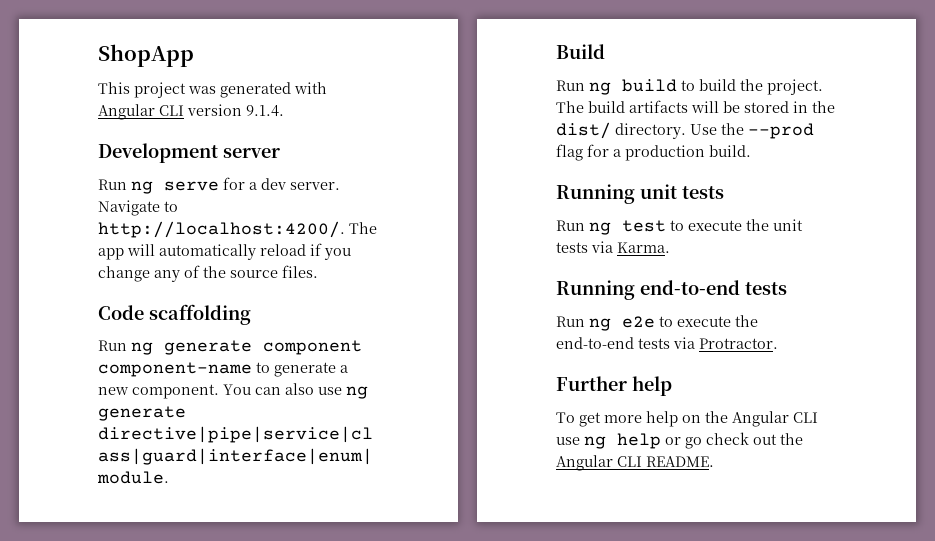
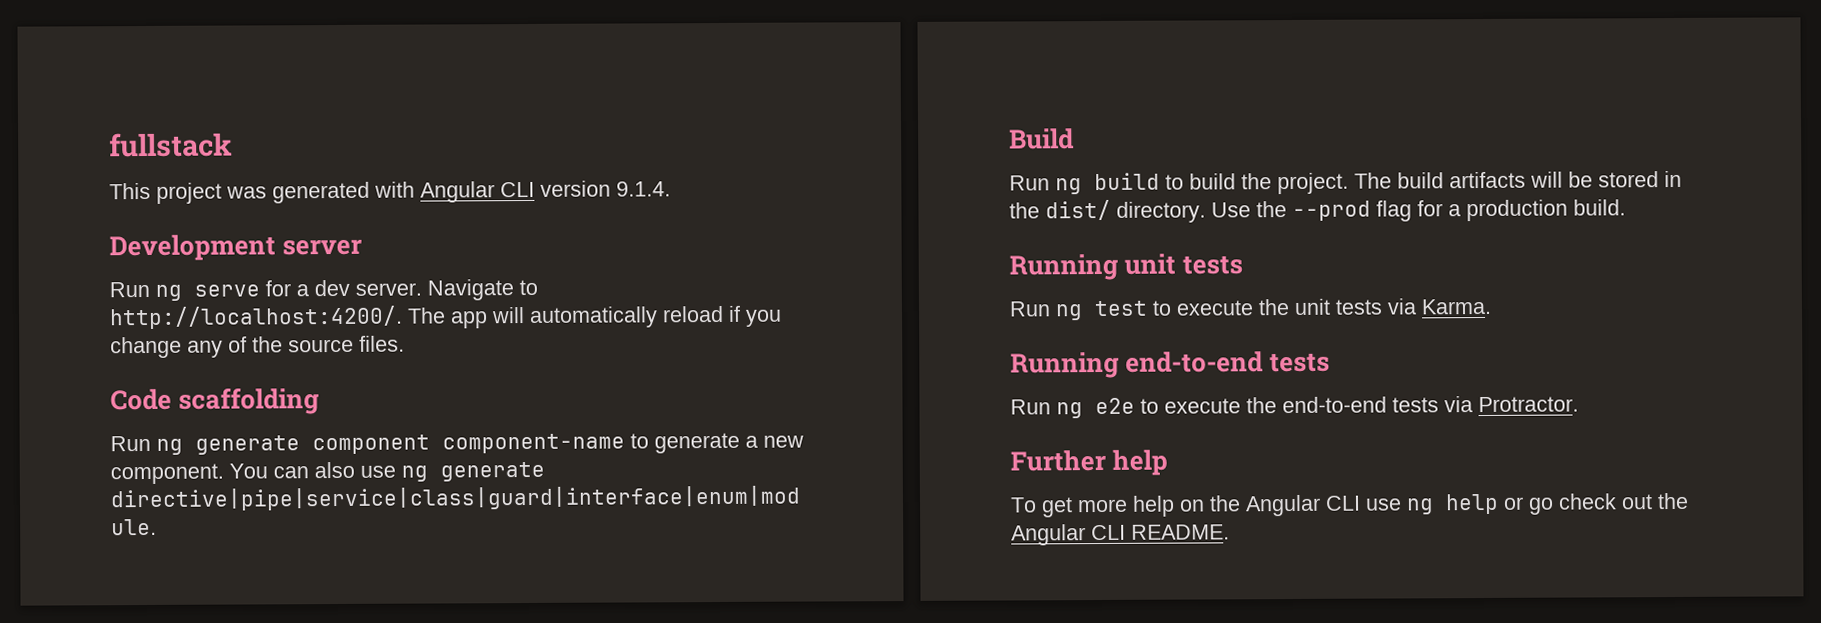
- ShopApp
+ fullstack

